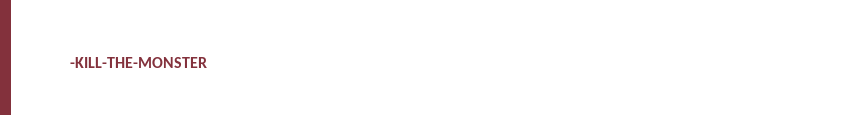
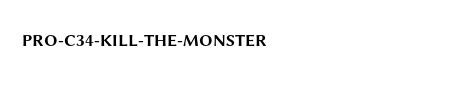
- -KILL-THE-MONSTER
+ PRO-C34-KILL-THE-MONSTER

